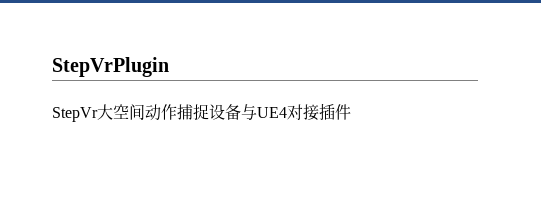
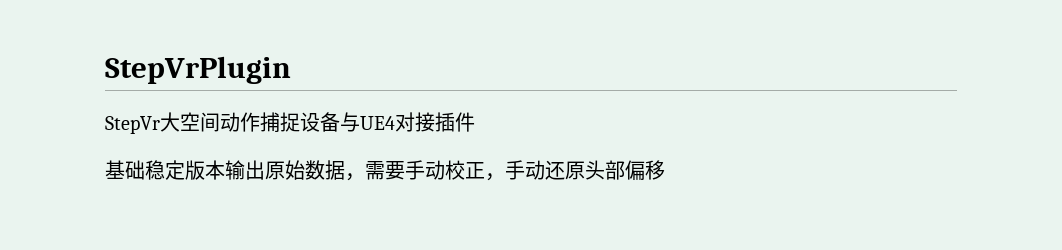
+ 基础稳定版本输出原始数据，需要手动校正，手动还原头部偏移

